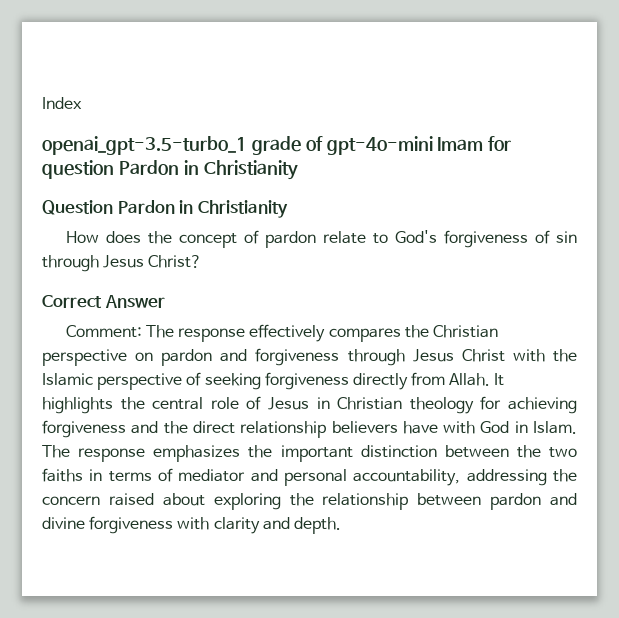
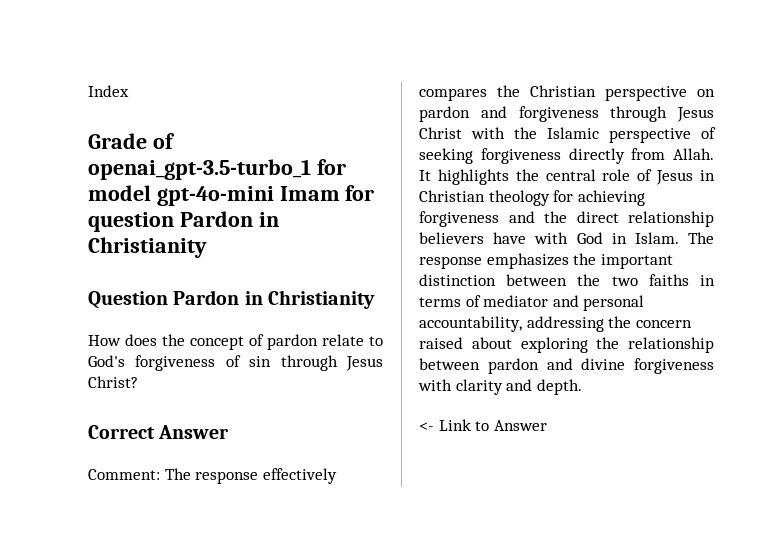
- openai_gpt-3.5-turbo_1 grade of gpt-4o-mini Imam for question Pardon in Christianity
+ Grade of openai_gpt-3.5-turbo_1 for model gpt-4o-mini Imam for question Pardon in Christianity
+ <- Link to Answer

